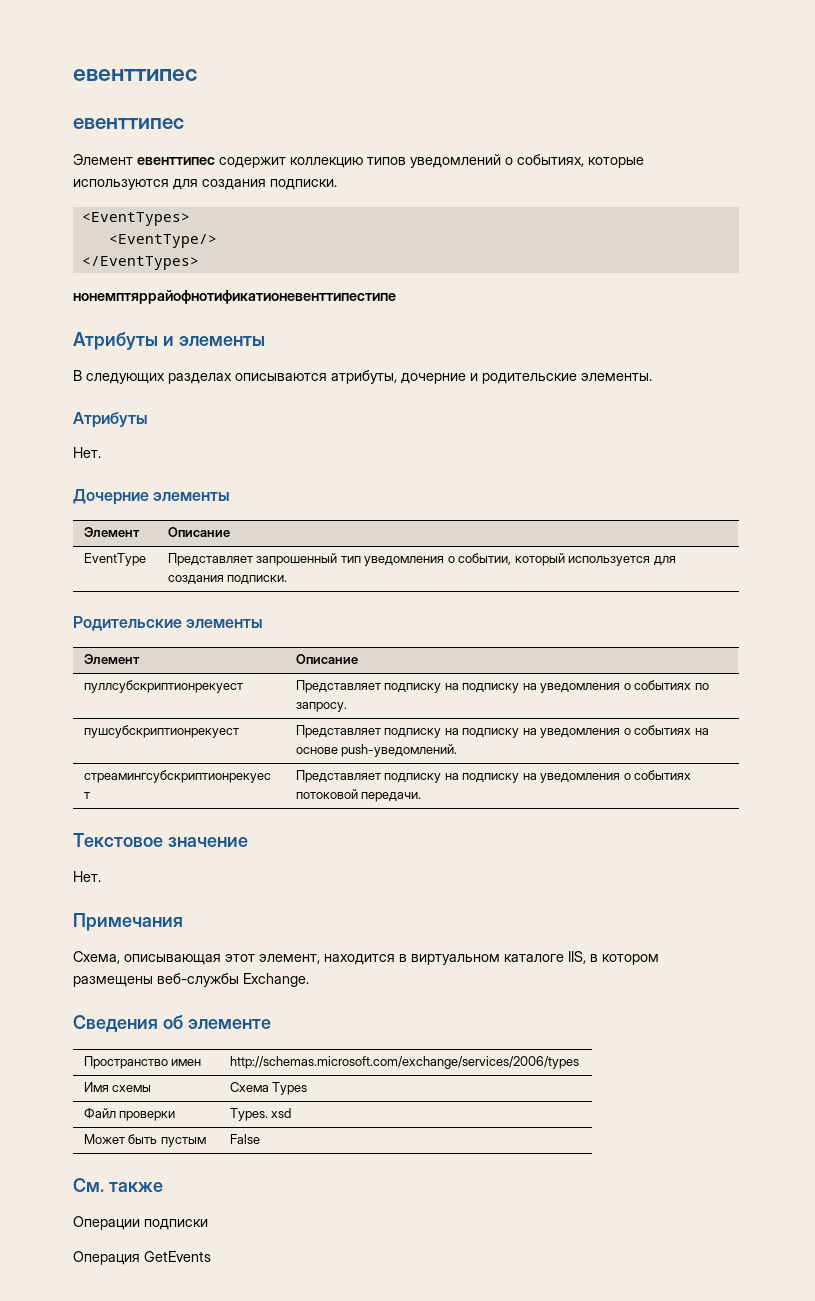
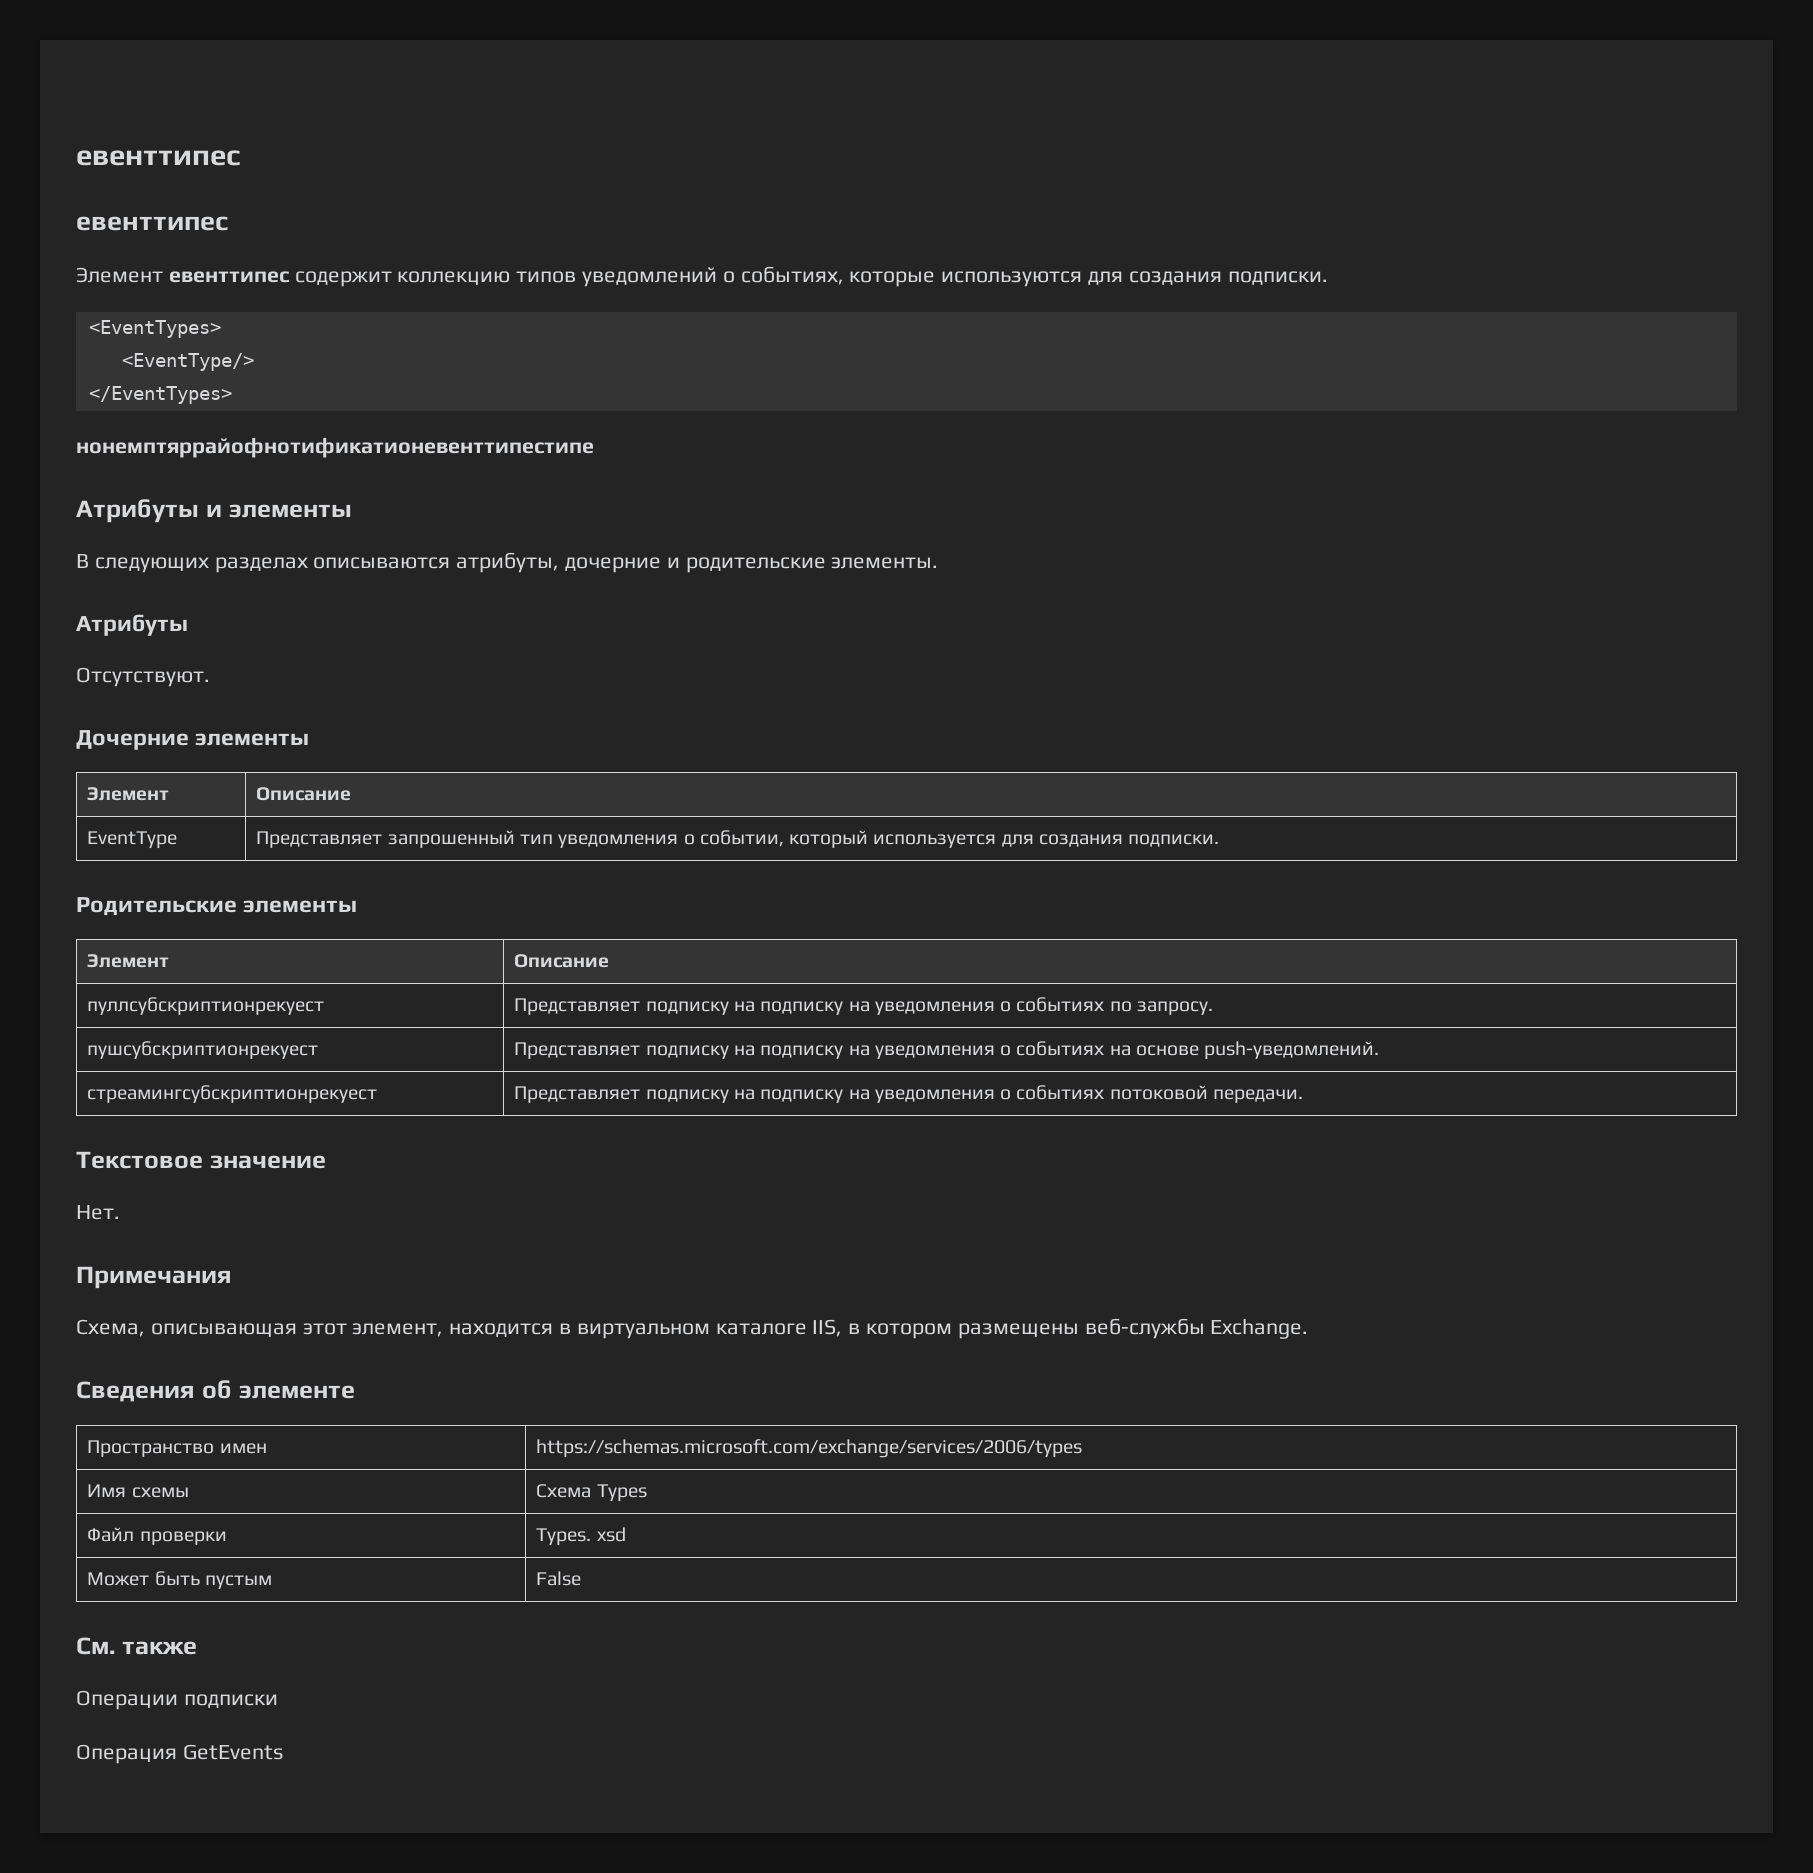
  В следующих разделах описываются атрибуты, дочерние и родительские элементы.
  Атрибуты
- Нет.
+ Отсутствуют.
- Пространство имен | http://schemas.microsoft.com/exchange/services/2006/types
+ Пространство имен | https://schemas.microsoft.com/exchange/services/2006/types

